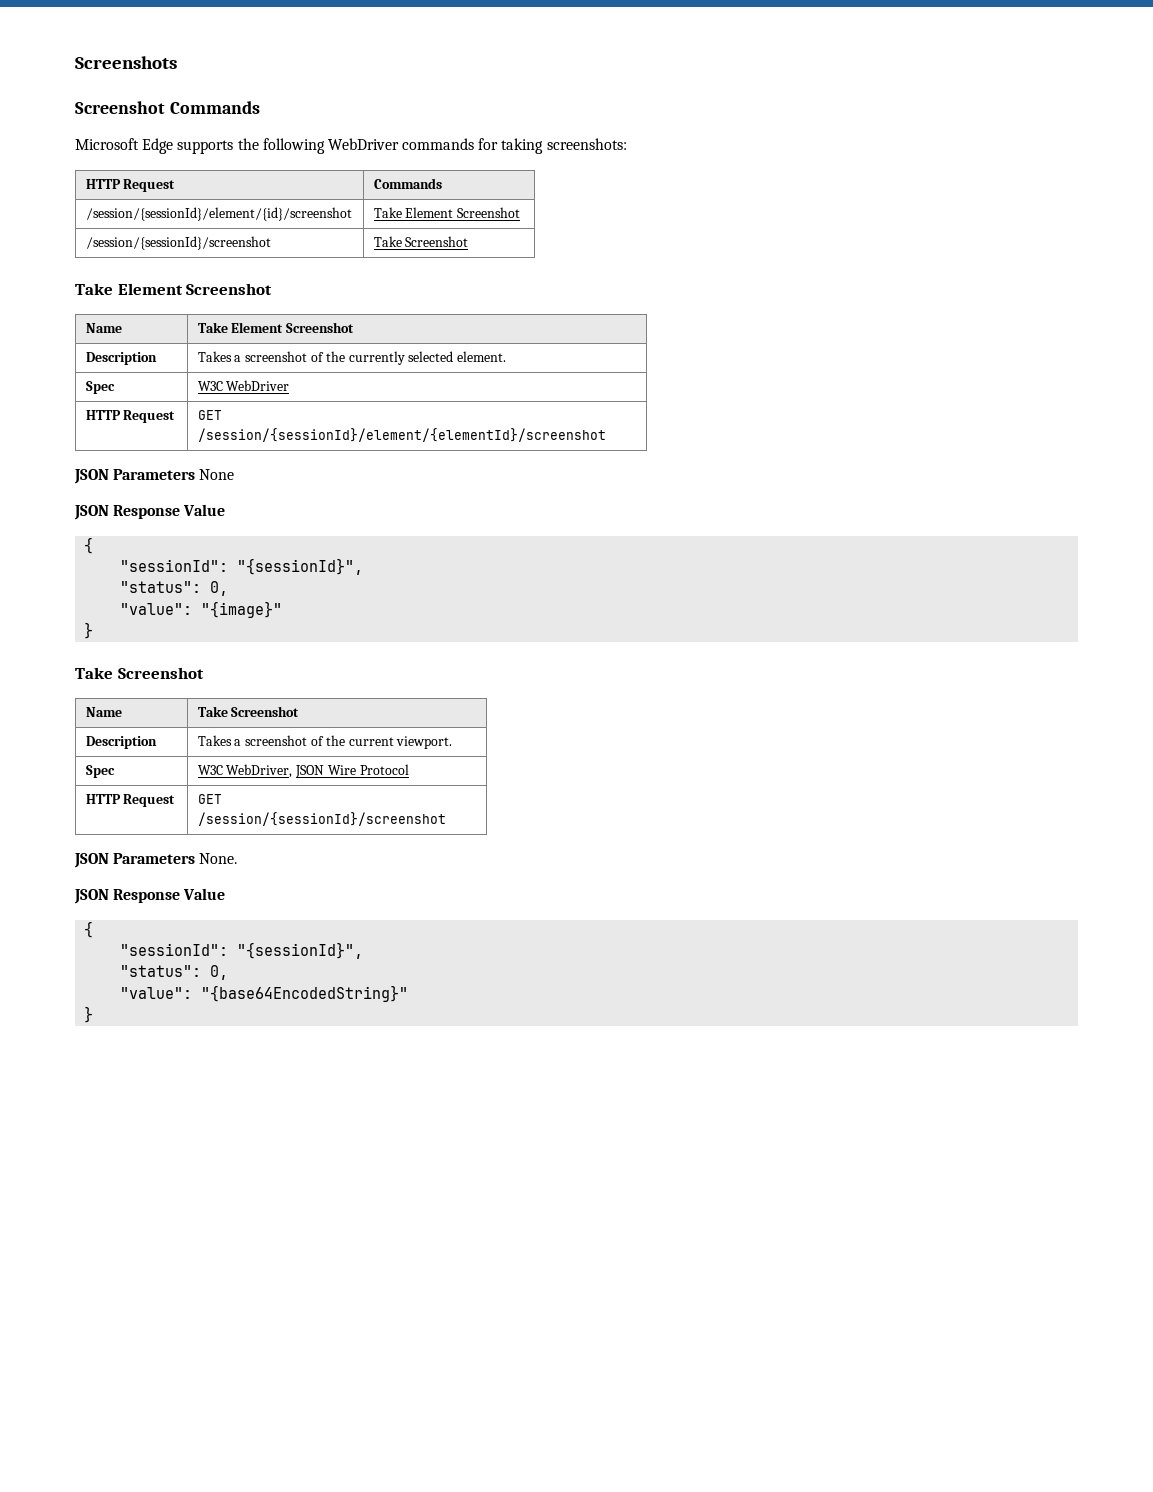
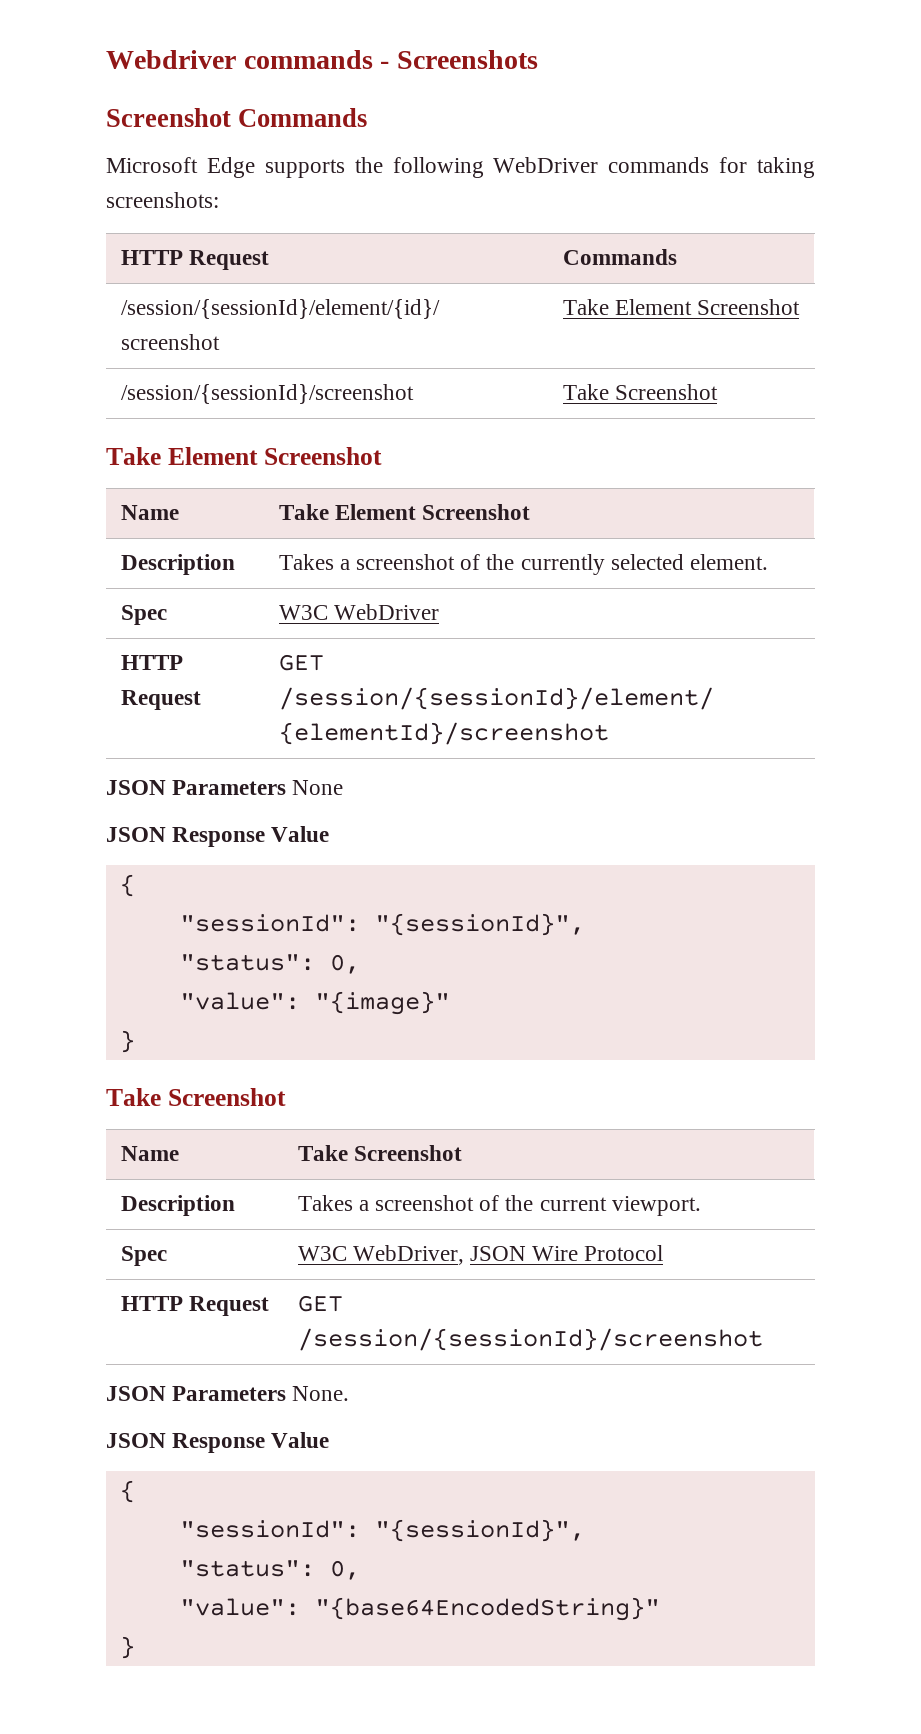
- Screenshots
+ Webdriver commands - Screenshots

